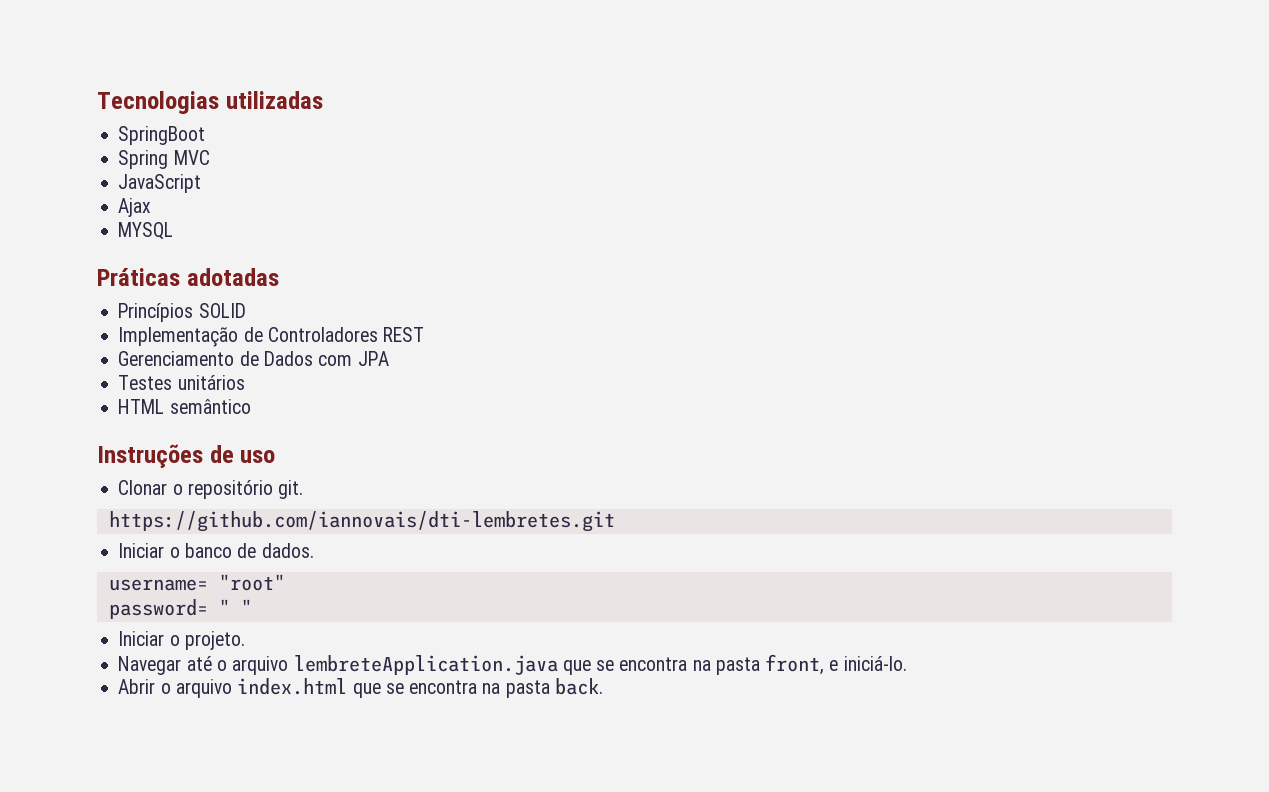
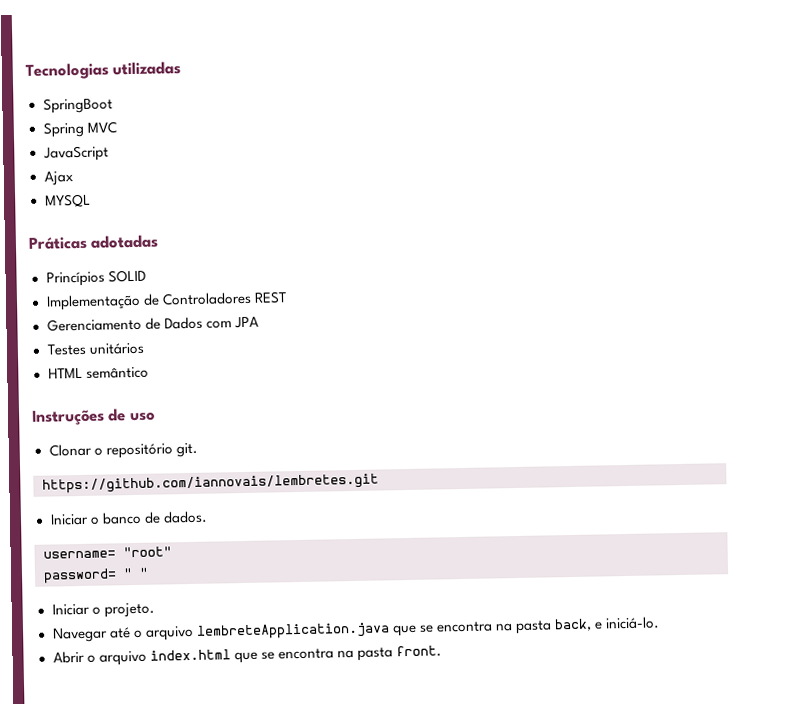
- https://github.com/iannovais/dti-lembretes.git
+ https://github.com/iannovais/lembretes.git
- Navegar até o arquivo lembreteApplication.java que se encontra na pasta front, e iniciá-lo.
+ Navegar até o arquivo lembreteApplication.java que se encontra na pasta back, e iniciá-lo.
- Abrir o arquivo index.html que se encontra na pasta back.
+ Abrir o arquivo index.html que se encontra na pasta front.

